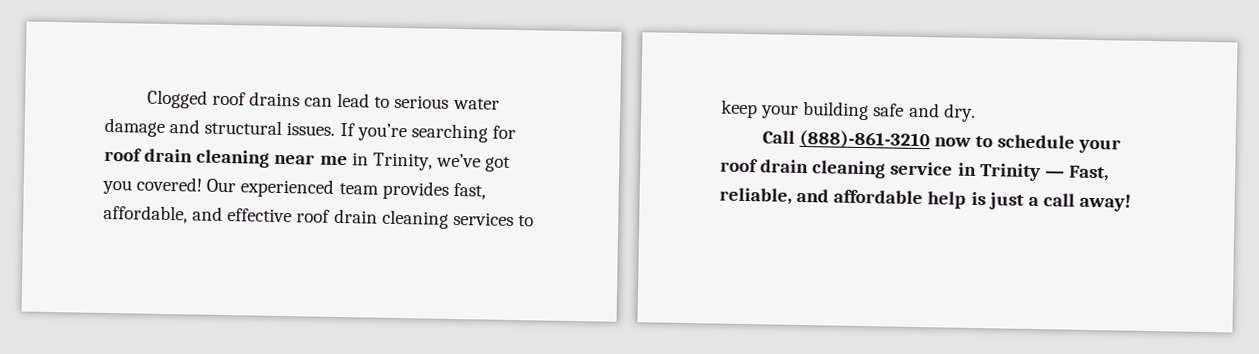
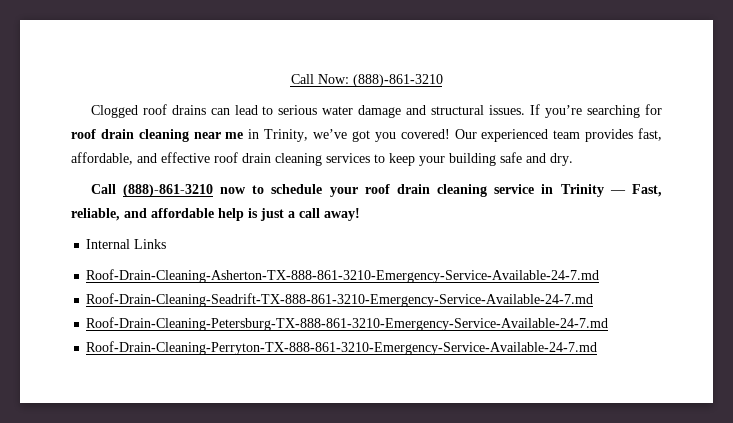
+ Call Now: (888)-861-3210
+ Internal Links
+ Roof-Drain-Cleaning-Asherton-TX-888-861-3210-Emergency-Service-Available-24-7.md
+ Roof-Drain-Cleaning-Seadrift-TX-888-861-3210-Emergency-Service-Available-24-7.md
+ Roof-Drain-Cleaning-Petersburg-TX-888-861-3210-Emergency-Service-Available-24-7.md
+ Roof-Drain-Cleaning-Perryton-TX-888-861-3210-Emergency-Service-Available-24-7.md

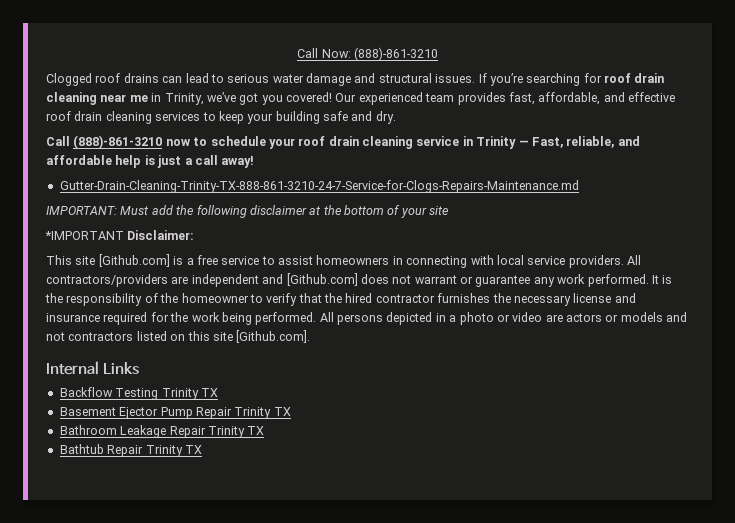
+ Gutter-Drain-Cleaning-Trinity-TX-888-861-3210-24-7-Service-for-Clogs-Repairs-Maintenance.md
+ IMPORTANT: Must add the following disclaimer at the bottom of your site
+ *IMPORTANT Disclaimer:
+ This site [Github.com] is a free service to assist homeowners in connecting with local service providers. All contractors/providers are independent and [Github.com] does not warrant or guarantee any work performed. It is the responsibility of the homeowner to verify that the hired contractor furnishes the necessary license and insurance required for the work being performed. All persons depicted in a photo or video are actors or models and not contractors listed on this site [Github.com].
  Internal Links
- Roof-Drain-Cleaning-Asherton-TX-888-861-3210-Emergency-Service-Available-24-7.md
- Roof-Drain-Cleaning-Seadrift-TX-888-861-3210-Emergency-Service-Available-24-7.md
- Roof-Drain-Cleaning-Petersburg-TX-888-861-3210-Emergency-Service-Available-24-7.md
- Roof-Drain-Cleaning-Perryton-TX-888-861-3210-Emergency-Service-Available-24-7.md
+ Backflow Testing Trinity TX
+ Basement Ejector Pump Repair Trinity TX
+ Bathroom Leakage Repair Trinity TX
+ Bathtub Repair Trinity TX

